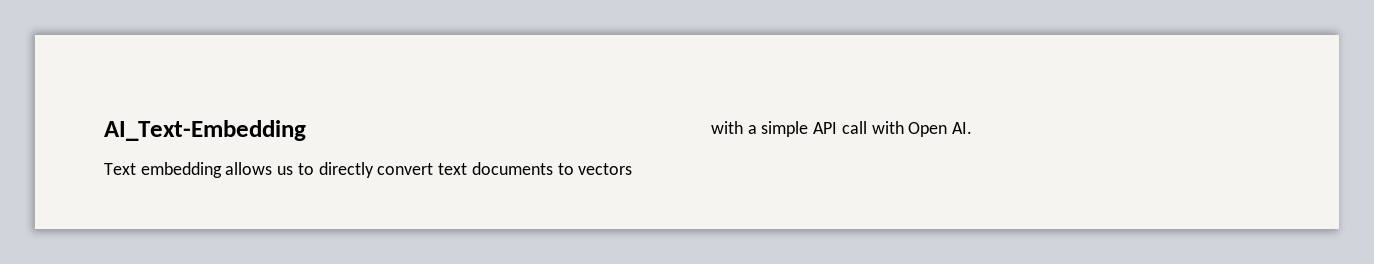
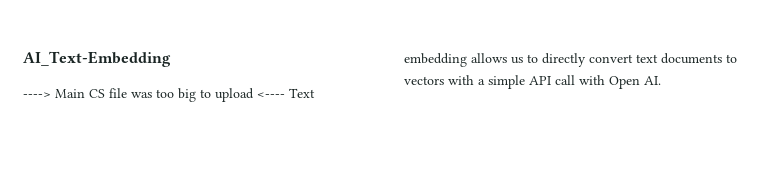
- Text embedding allows us to directly convert text documents to vectors with a simple API call with Open AI.
+ ----> Main CS file was too big to upload <---- Text embedding allows us to directly convert text documents to vectors with a simple API call with Open AI.

